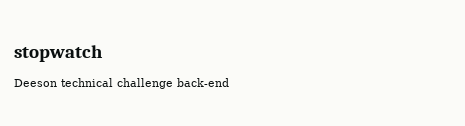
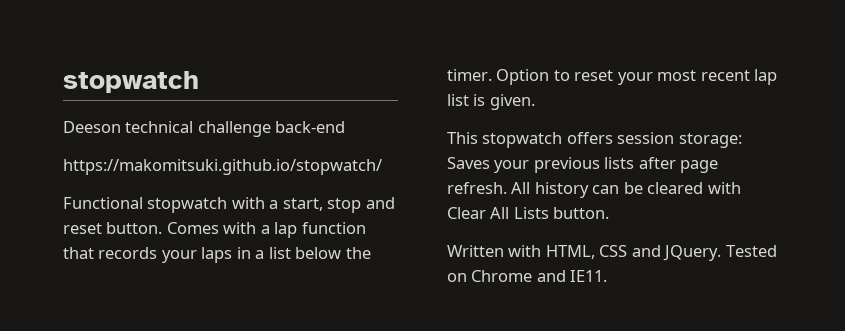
+ https://makomitsuki.github.io/stopwatch/
+ Functional stopwatch with a start, stop and reset button. Comes with a lap function that records your laps in a list below the timer. Option to reset your most recent lap list is given.
+ This stopwatch offers session storage: Saves your previous lists after page refresh. All history can be cleared with Clear All Lists button.
+ Written with HTML, CSS and JQuery. Tested on Chrome and IE11.

